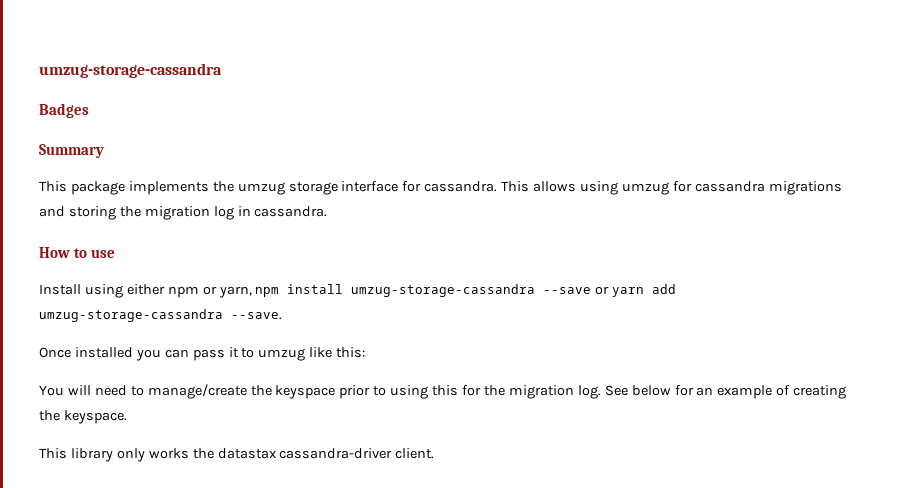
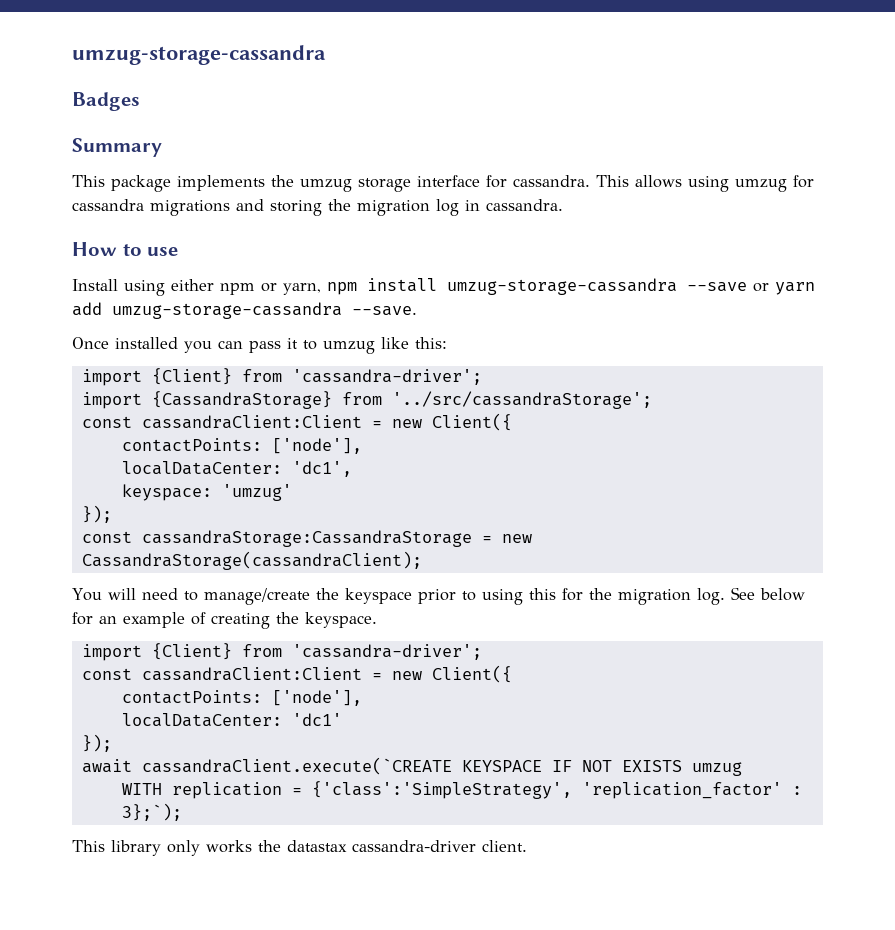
  Once installed you can pass it to umzug like this:
+ import {Client} from 'cassandra-driver';
+ import {CassandraStorage} from '../src/cassandraStorage';
+ const cassandraClient:Client = new Client({
+ contactPoints: ['node'],
+ localDataCenter: 'dc1',
+ keyspace: 'umzug'
+ });
+ const cassandraStorage:CassandraStorage = new CassandraStorage(cassandraClient);
  See below for an example of creating the keyspace.
+ import {Client} from 'cassandra-driver';
+ const cassandraClient:Client = new Client({
+ contactPoints: ['node'],
+ localDataCenter: 'dc1'
+ });
+ await cassandraClient.execute(`CREATE KEYSPACE IF NOT EXISTS umzug
+ WITH replication = {'class':'SimpleStrategy', 'replication_factor' : 3};`);

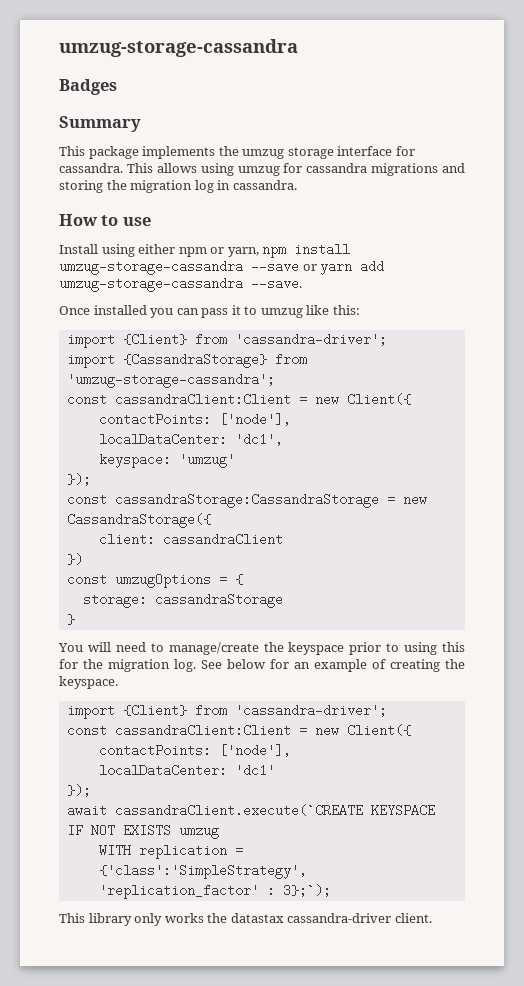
- import {CassandraStorage} from '../src/cassandraStorage';
+ import {CassandraStorage} from 'umzug-storage-cassandra';
- const cassandraStorage:CassandraStorage = new CassandraStorage(cassandraClient);
+ const cassandraStorage:CassandraStorage = new CassandraStorage({
+ client: cassandraClient
+ })
+ const umzugOptions = {
+ storage: cassandraStorage
+ }

